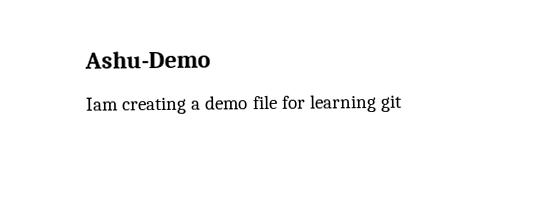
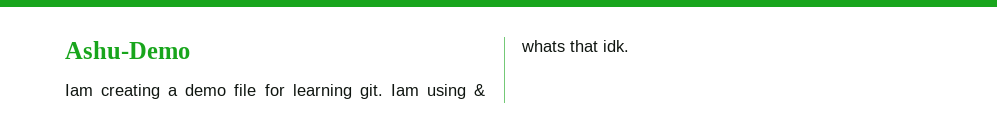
- Iam creating a demo file for learning git
+ Iam creating a demo file for learning git. Iam using & whats that idk.

